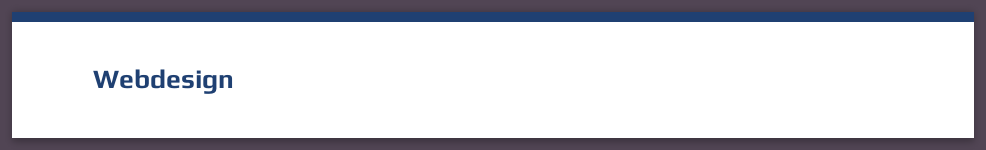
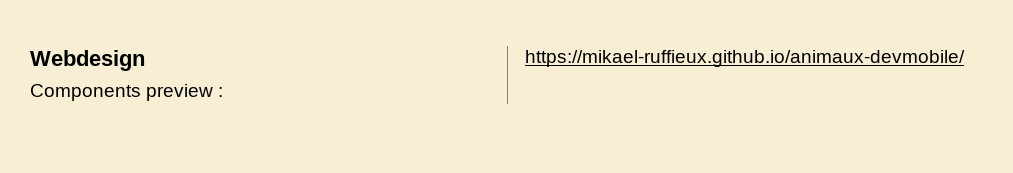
+ Components preview : https://mikael-ruffieux.github.io/animaux-devmobile/

